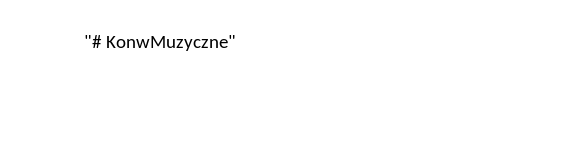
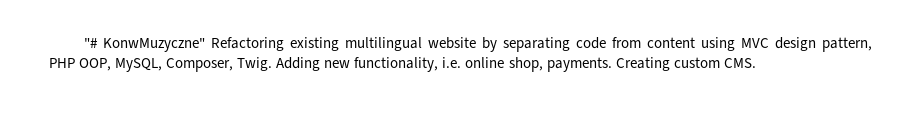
- "# KonwMuzyczne"
+ "# KonwMuzyczne" Refactoring existing multilingual website by separating code from content using MVC design pattern, PHP OOP, MySQL, Composer, Twig. Adding new functionality, i.e. online shop, payments. Creating custom CMS.

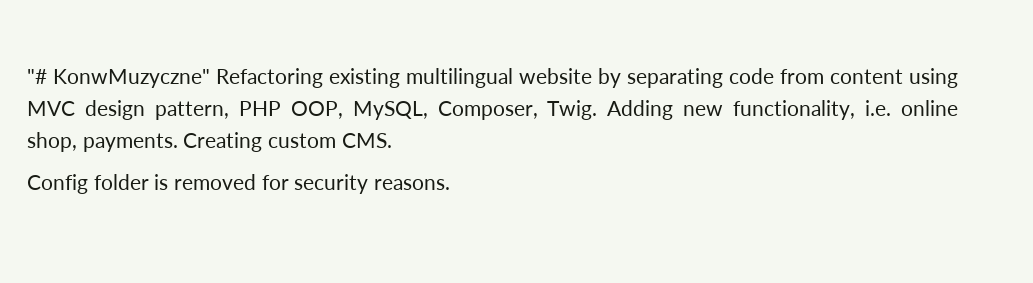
+ Config folder is removed for security reasons.

